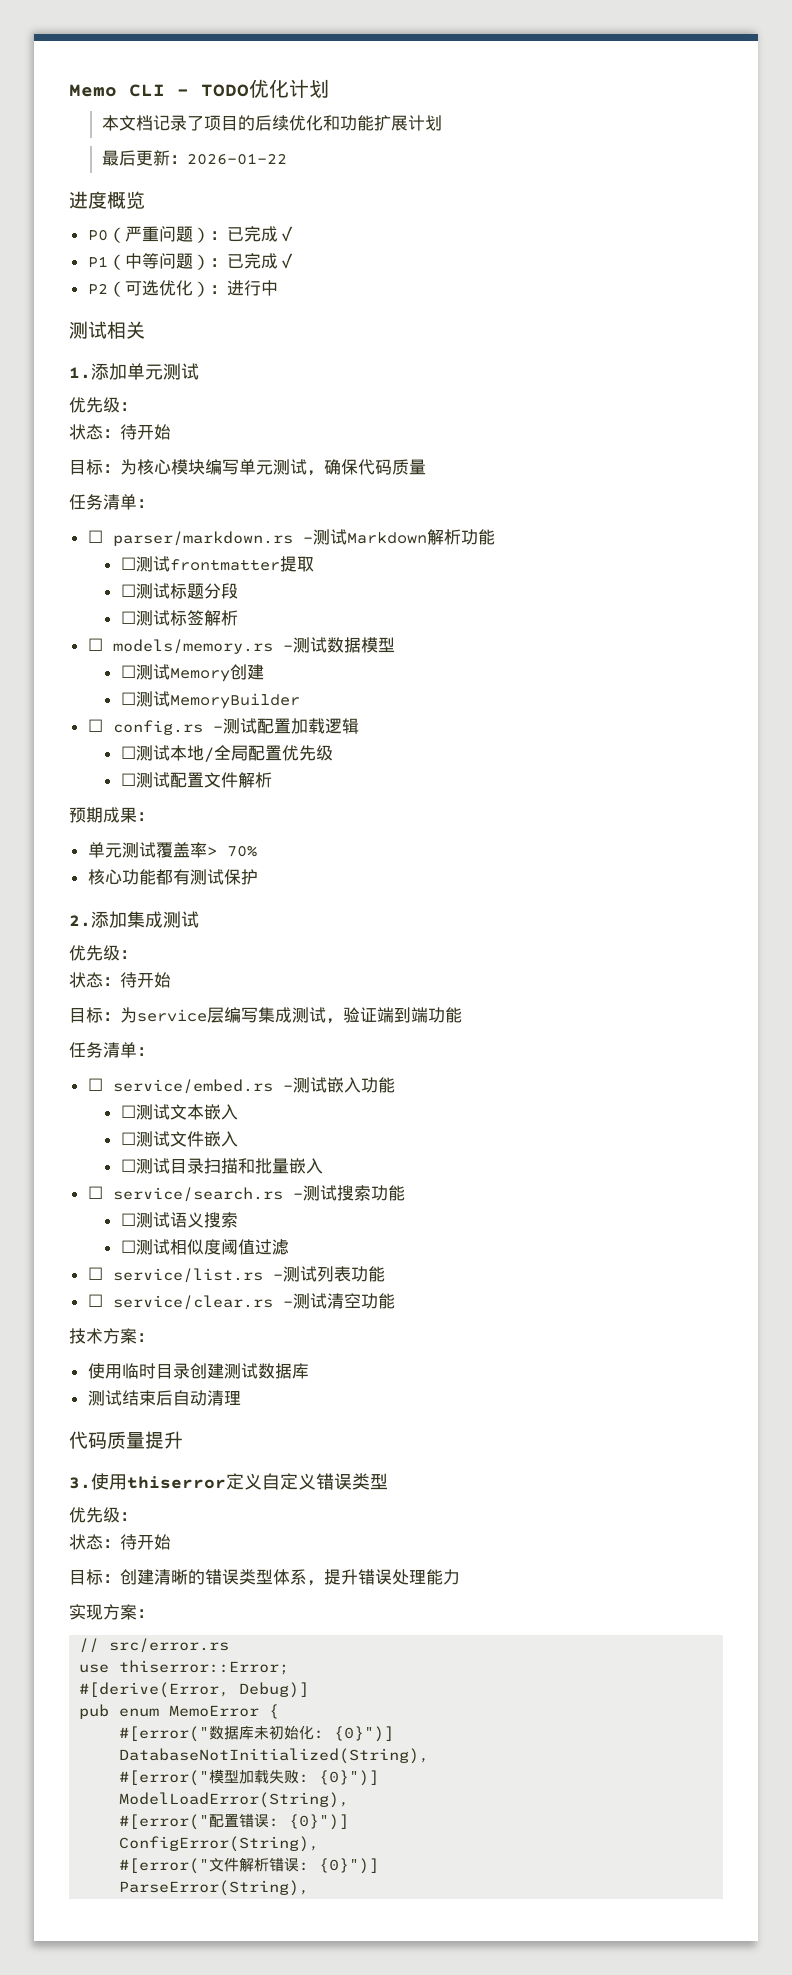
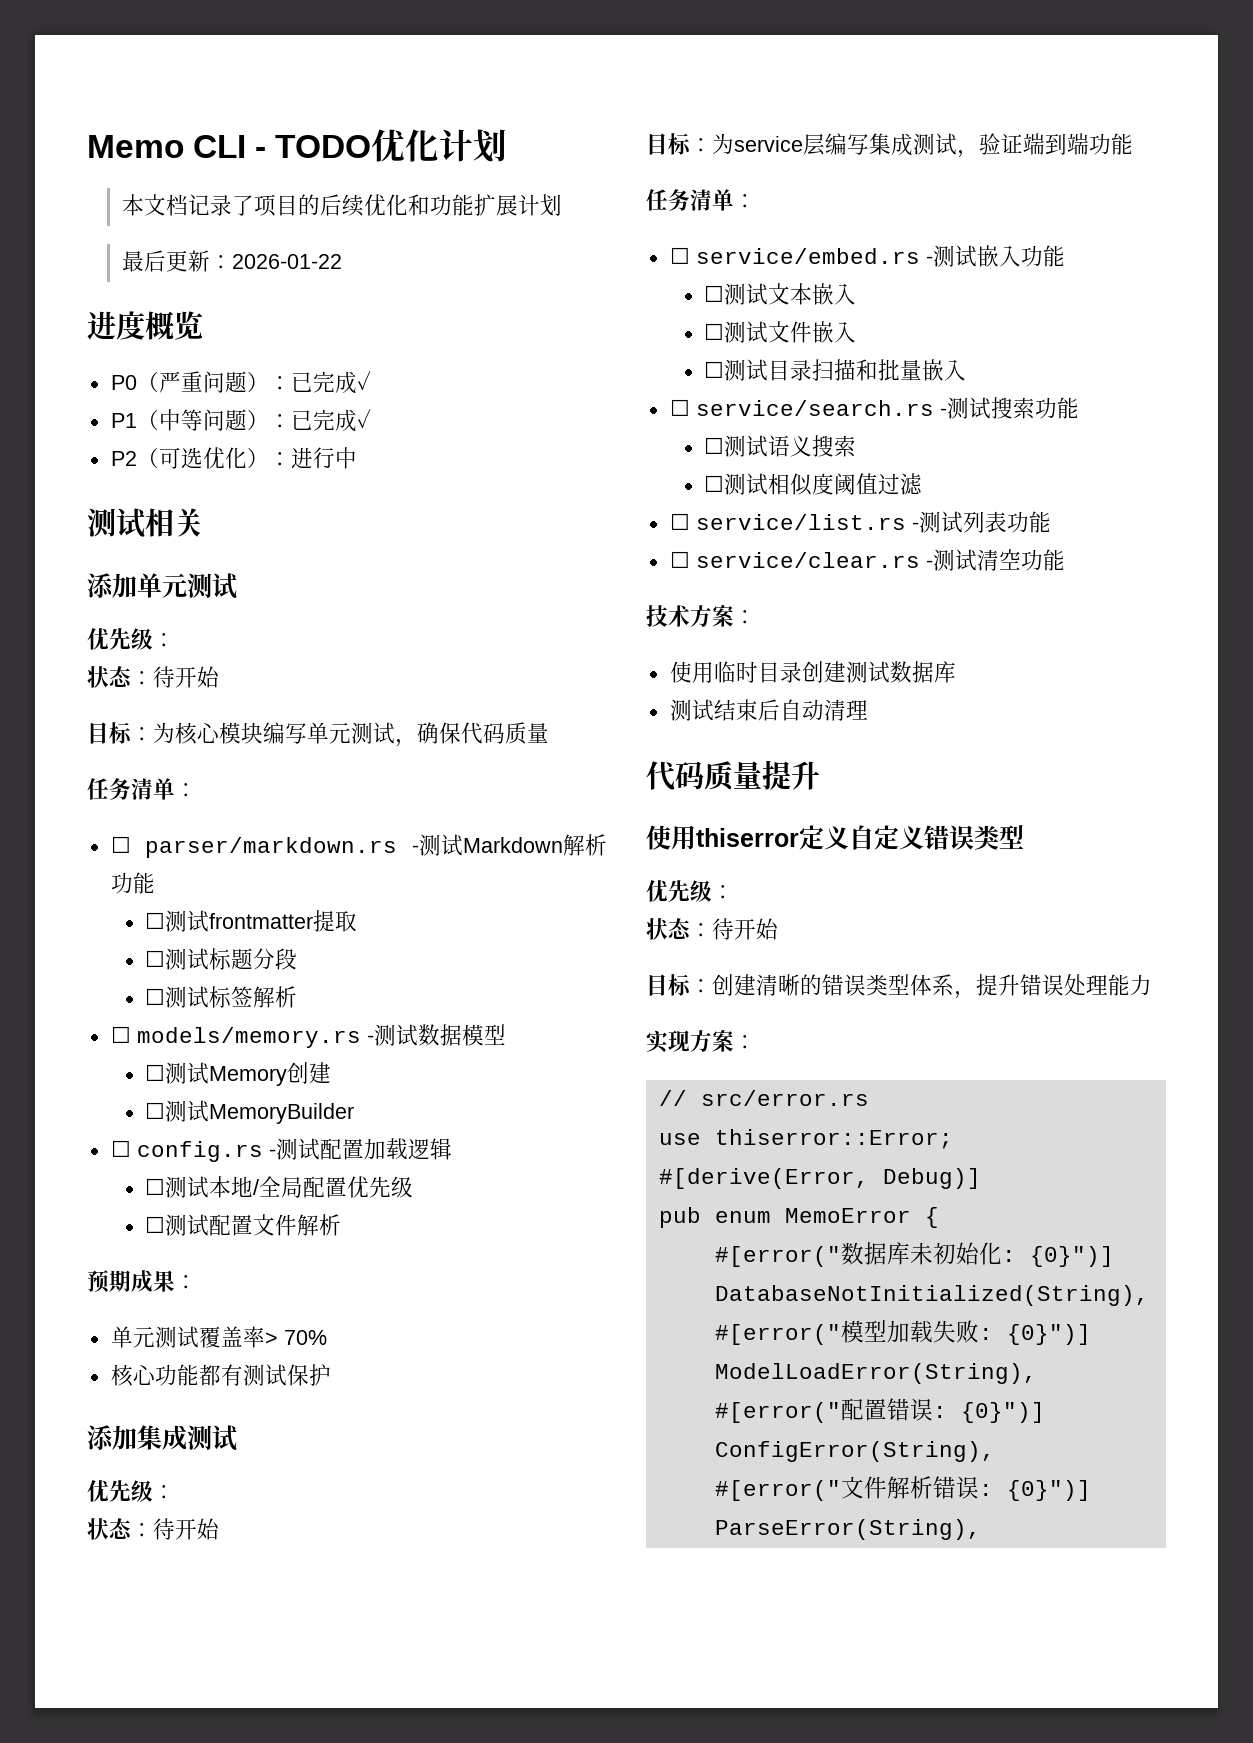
- 1.添加单元测试
+ 添加单元测试
- 2.添加集成测试
+ 添加集成测试
- 3.使用thiserror定义自定义错误类型
+ 使用thiserror定义自定义错误类型

